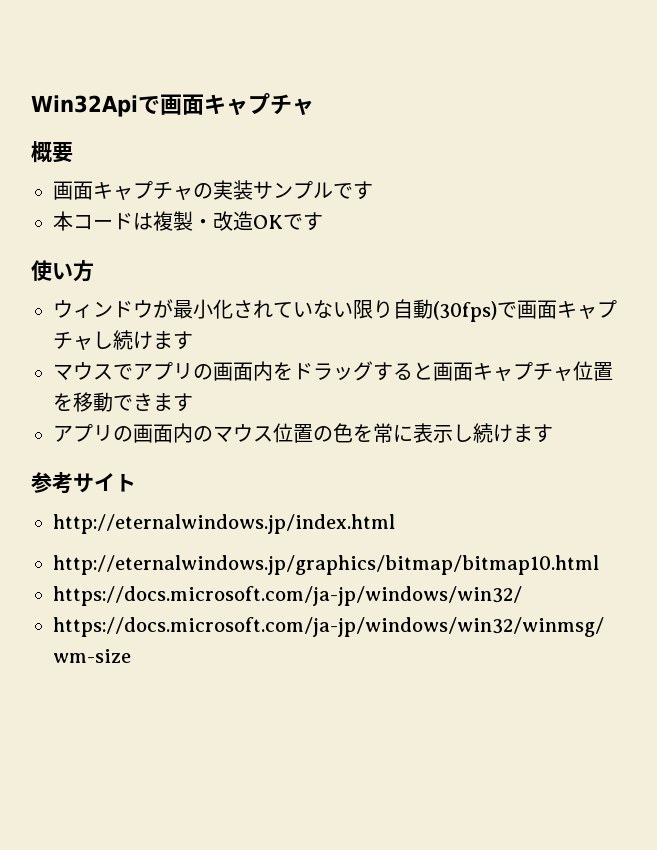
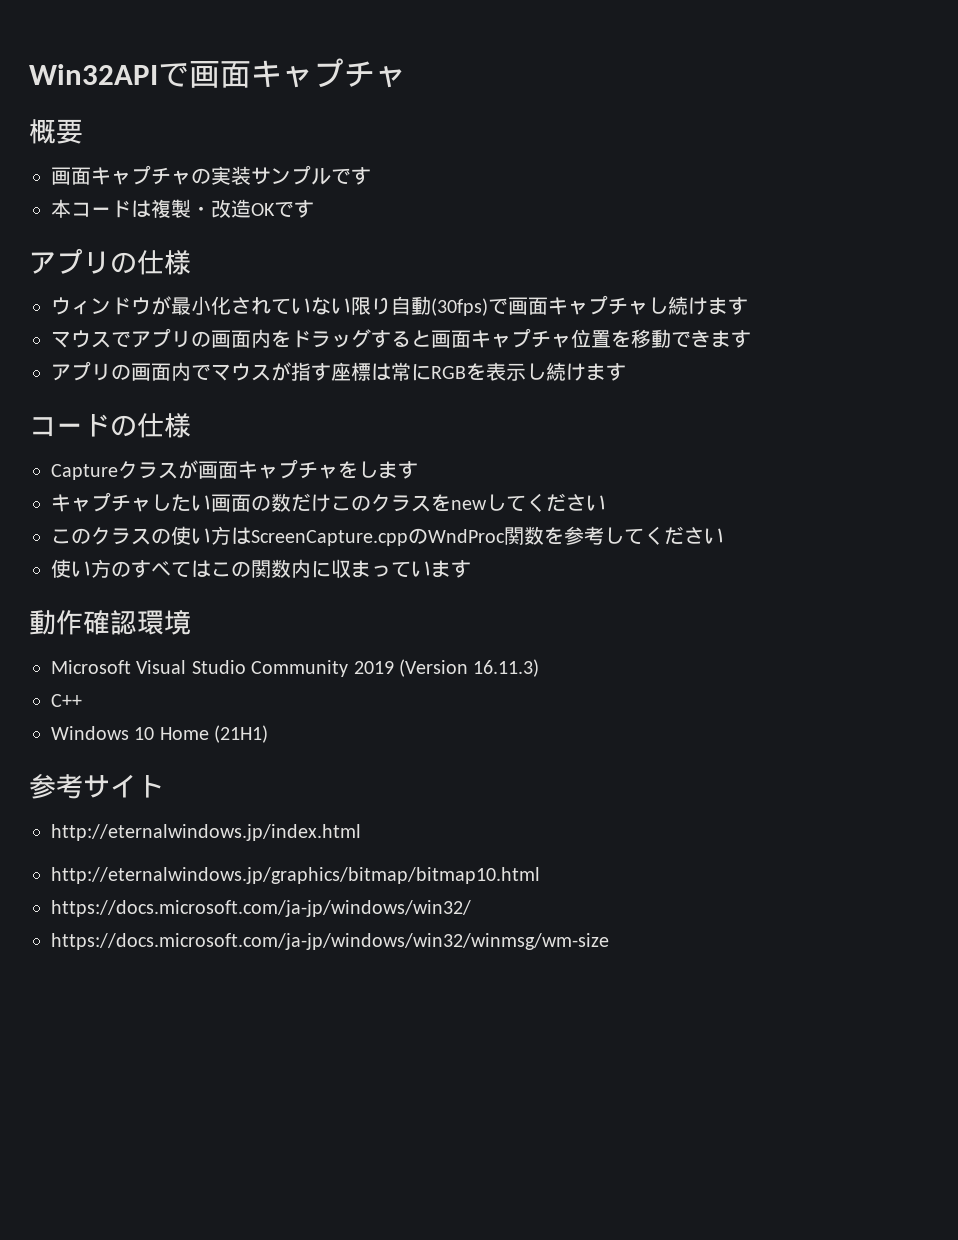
- Win32Apiで画面キャプチャ
+ Win32APIで画面キャプチャ
- 使い方
+ アプリの仕様
- アプリの画面内のマウス位置の色を常に表示し続けます
+ アプリの画面内でマウスが指す座標は常にRGBを表示し続けます
+ コードの仕様
+ Captureクラスが画面キャプチャをします
+ キャプチャしたい画面の数だけこのクラスをnewしてください
+ このクラスの使い方はScreenCapture.cppのWndProc関数を参考してください
+ 使い方のすべてはこの関数内に収まっています
+ 動作確認環境
+ Microsoft Visual Studio Community 2019 (Version 16.11.3)
+ C++
+ Windows 10 Home (21H1)

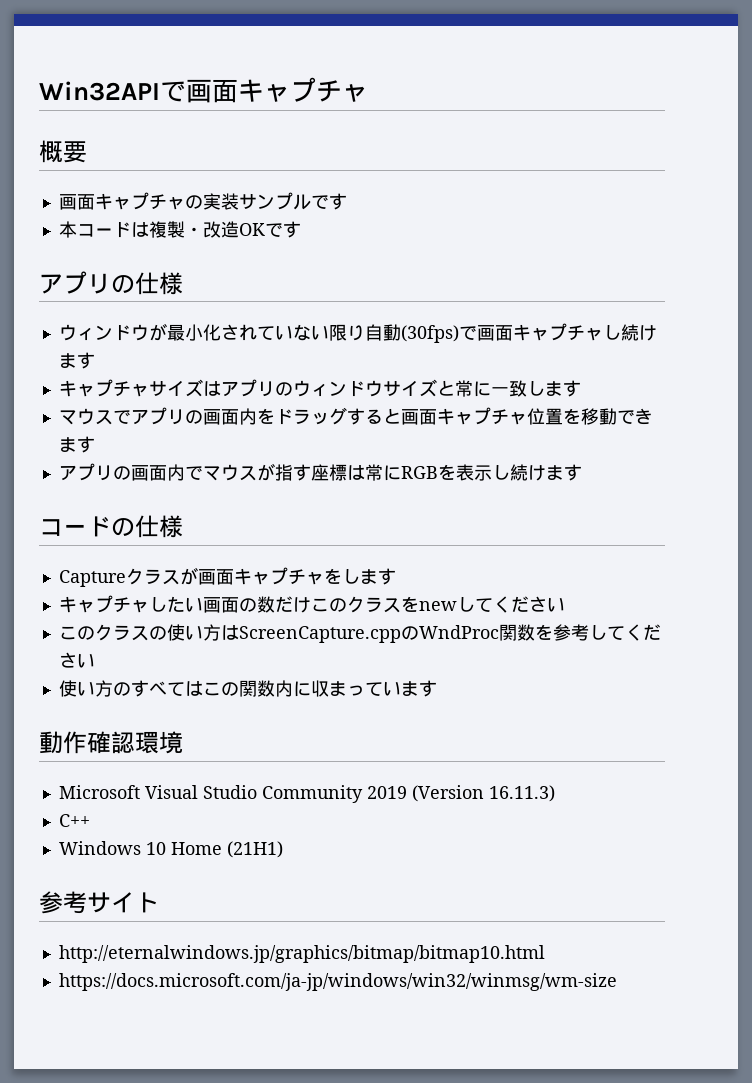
+ キャプチャサイズはアプリのウィンドウサイズと常に一致します
- http://eternalwindows.jp/index.html
- https://docs.microsoft.com/ja-jp/windows/win32/

